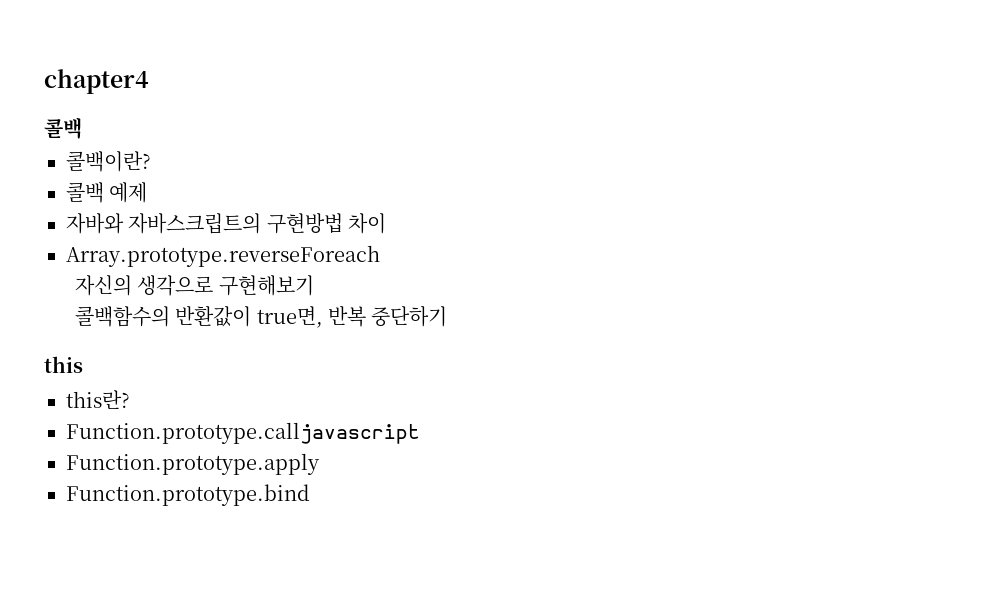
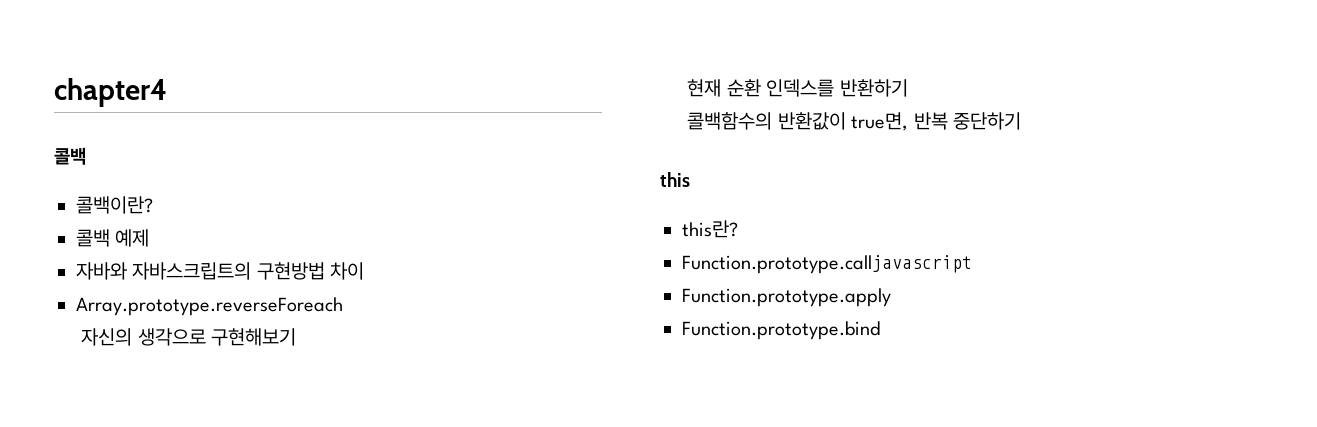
+ 현재 순환 인덱스를 반환하기

